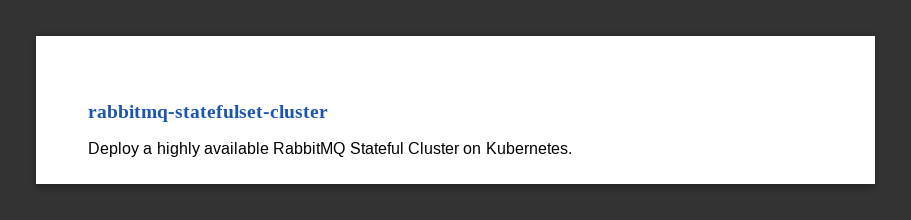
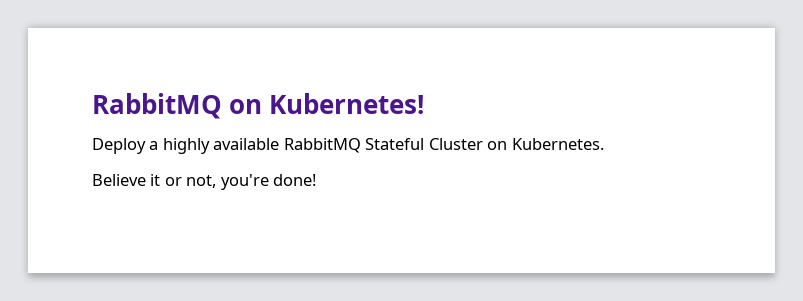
- rabbitmq-statefulset-cluster
+ RabbitMQ on Kubernetes!
+ Believe it or not, you're done!

